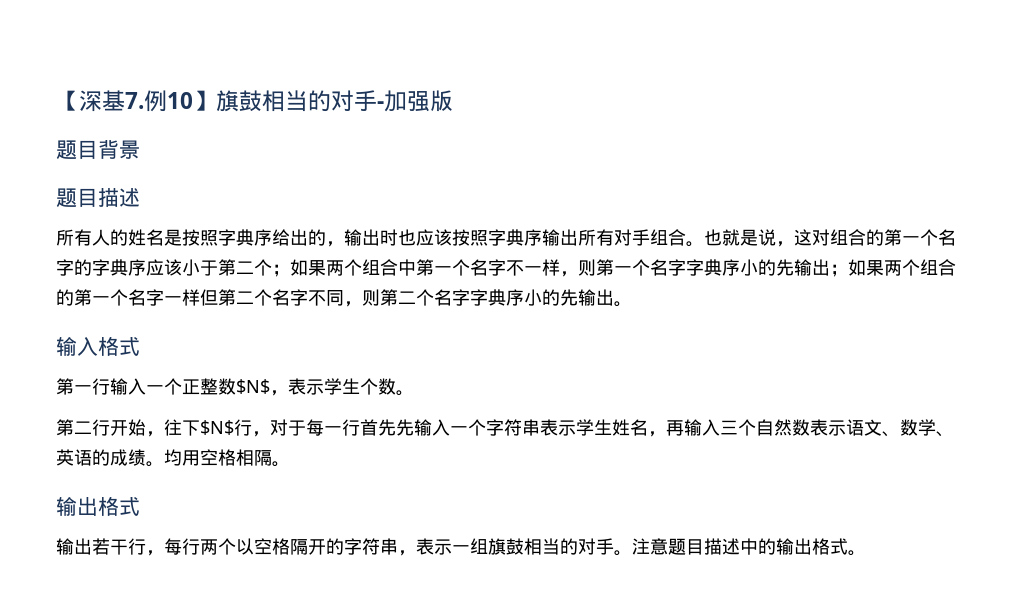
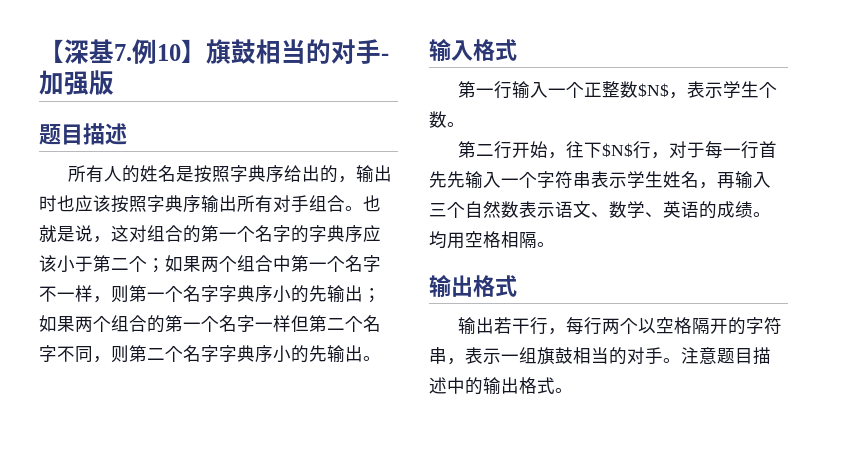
- 题目背景

